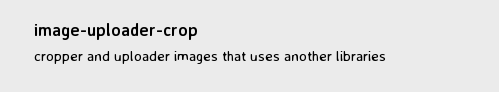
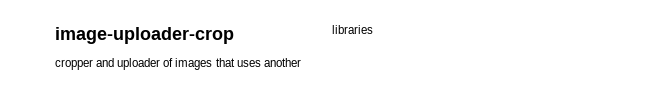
- cropper and uploader images that uses another libraries
+ cropper and uploader of images that uses another libraries

